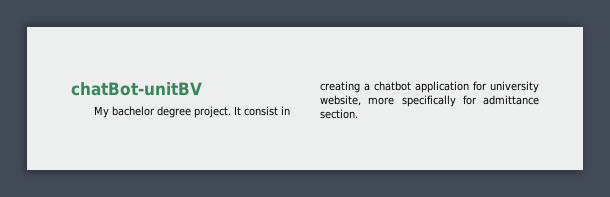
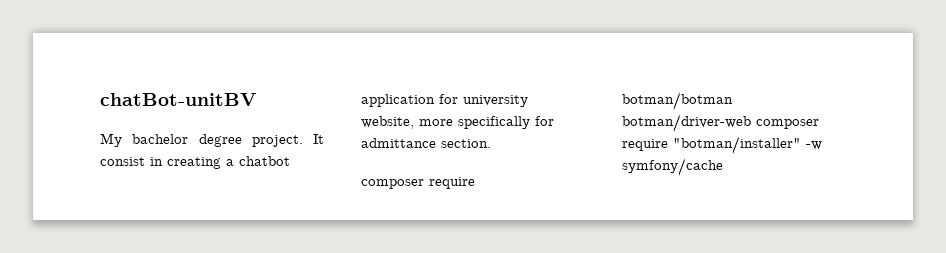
+ composer require botman/botman botman/driver-web composer require "botman/installer" -w symfony/cache

